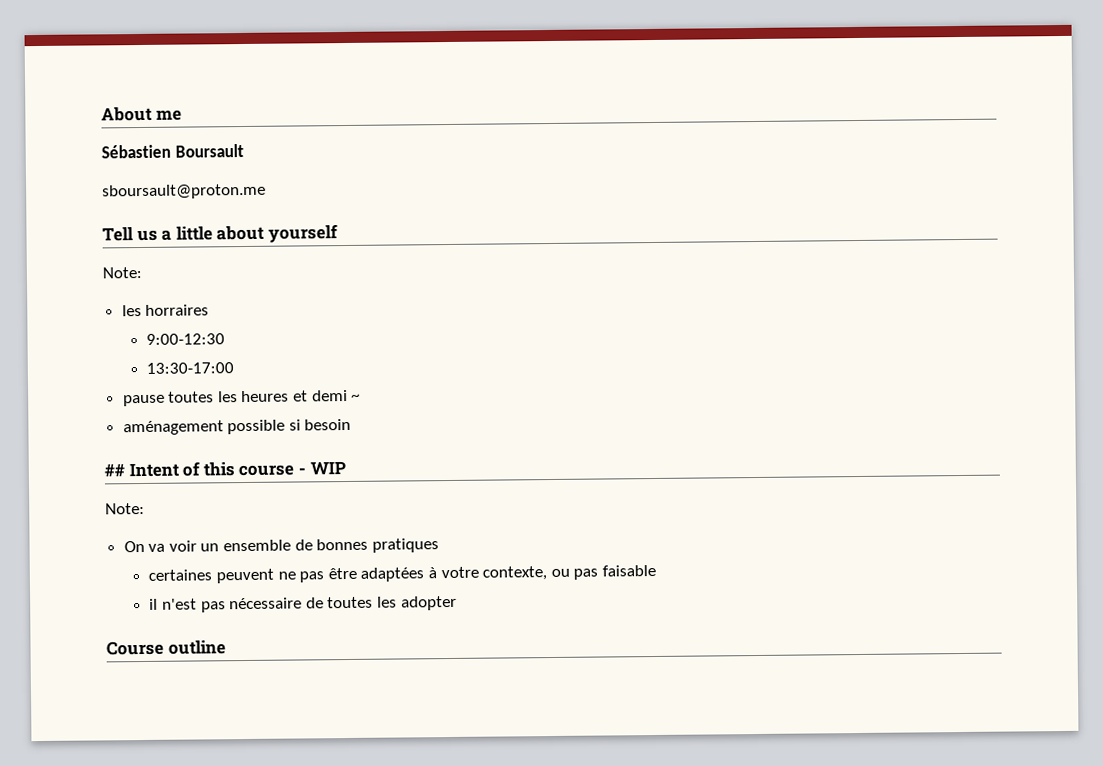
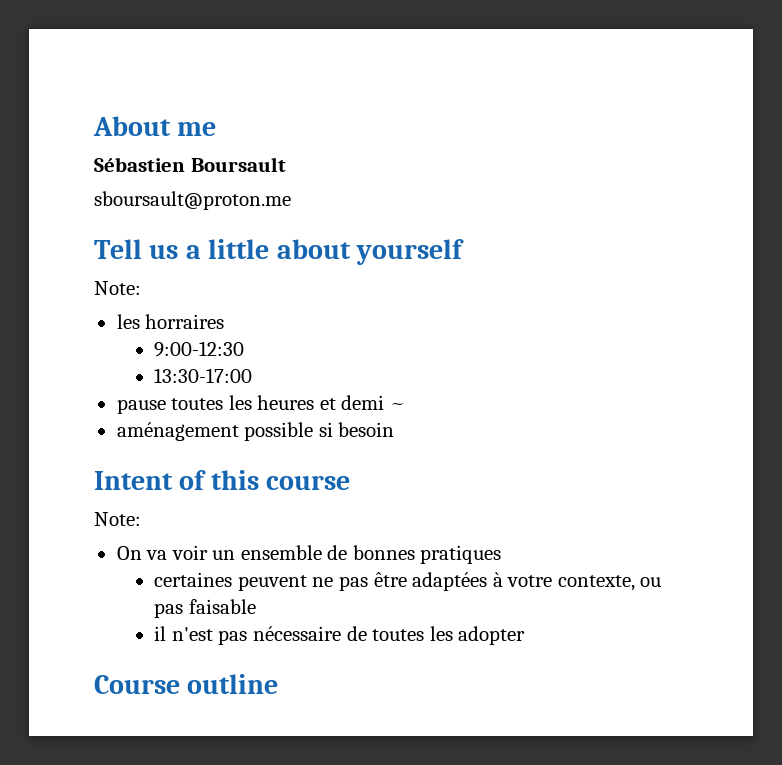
- ## Intent of this course - WIP
+ Intent of this course

